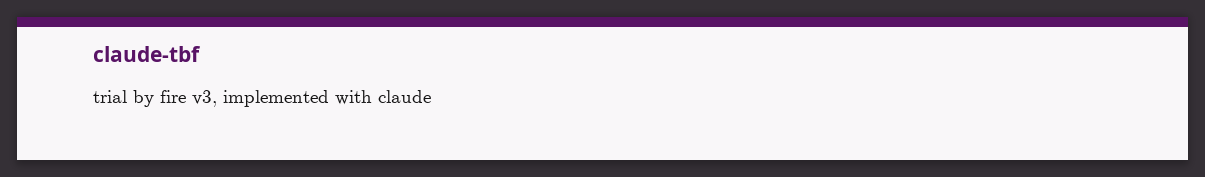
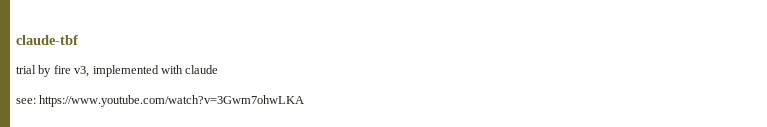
+ see: https://www.youtube.com/watch?v=3Gwm7ohwLKA

